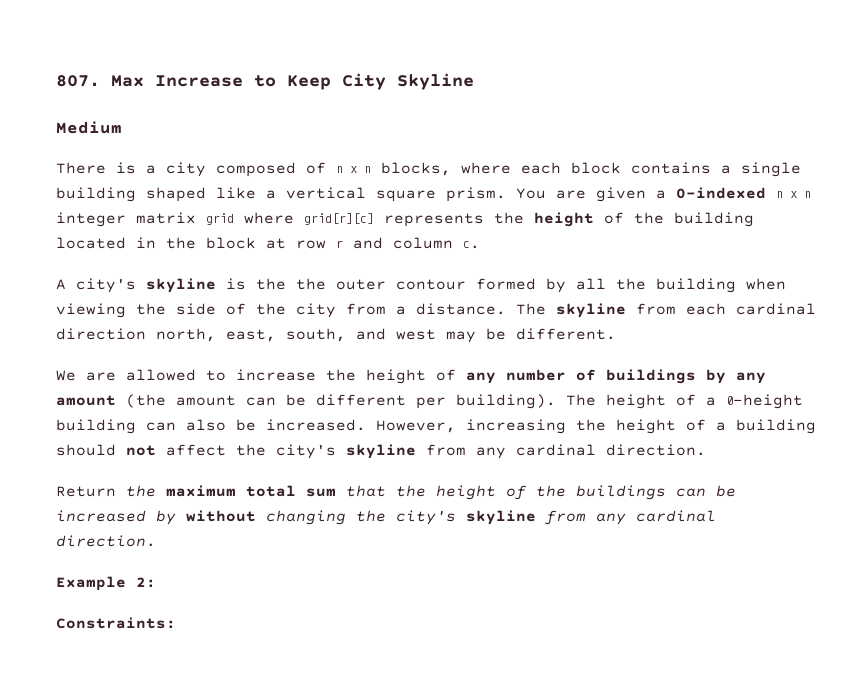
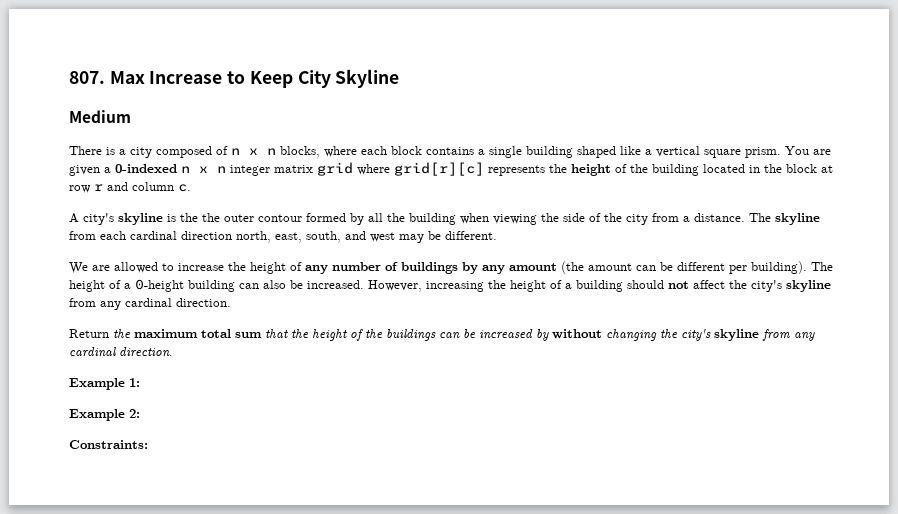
+ Example 1:

